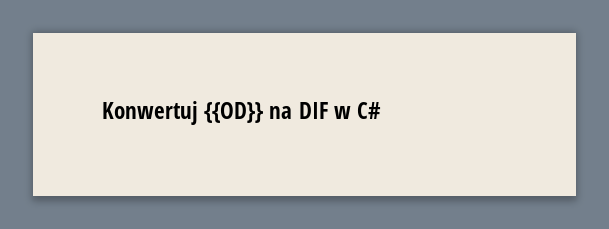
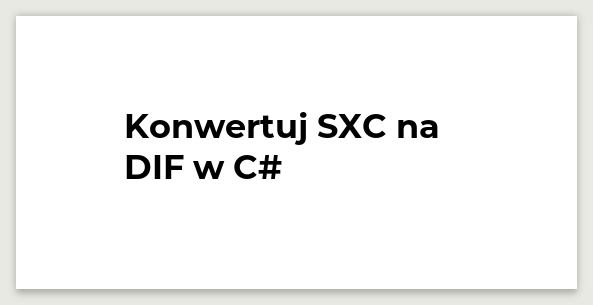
- Konwertuj {{OD}} na DIF w C#
+ Konwertuj SXC na DIF w C#

